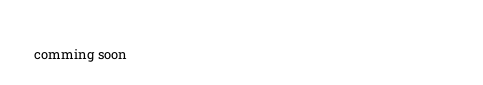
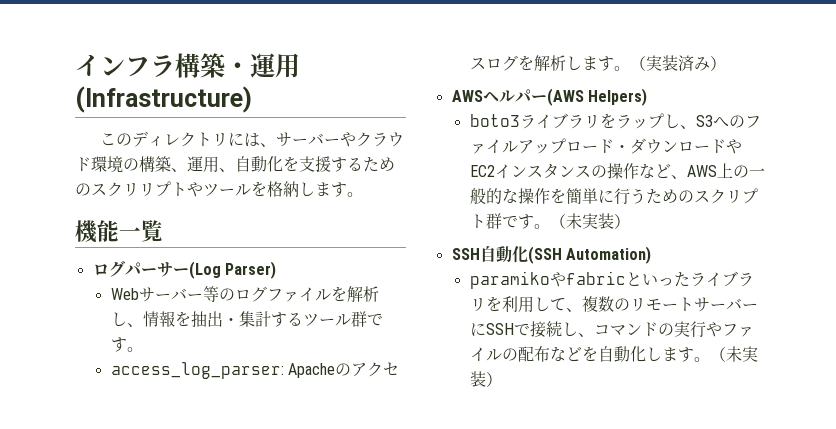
- comming soon
+ インフラ構築・運用(Infrastructure)
+ このディレクトリには、サーバーやクラウド環境の構築、運用、自動化を支援するためのスクリリプトやツールを格納します。
+ 機能一覧
+ ログパーサー(Log Parser)
+ Webサーバー等のログファイルを解析し、情報を抽出・集計するツール群です。
+ access_log_parser: Apacheのアクセスログを解析します。（実装済み）
+ AWSヘルパー(AWS Helpers)
+ boto3ライブラリをラップし、S3へのファイルアップロード・ダウンロードやEC2インスタンスの操作など、AWS上の一般的な操作を簡単に行うためのスクリプト群です。（未実装）
+ SSH自動化(SSH Automation)
+ paramikoやfabricといったライブラリを利用して、複数のリモートサーバーにSSHで接続し、コマンドの実行やファイルの配布などを自動化します。（未実装）

